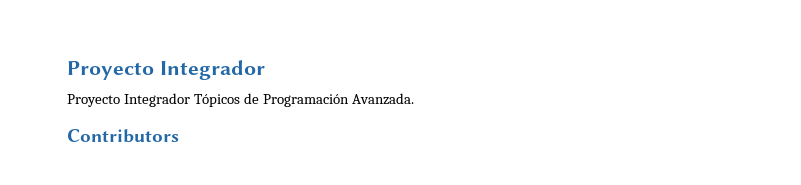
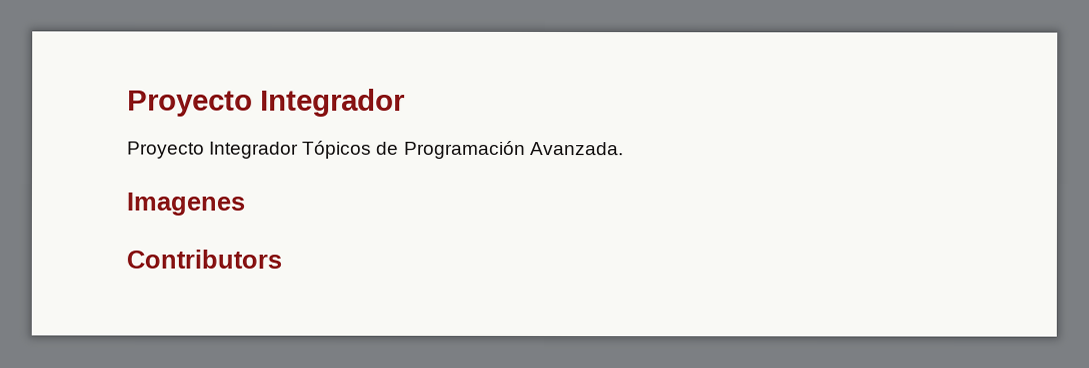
+ Imagenes

